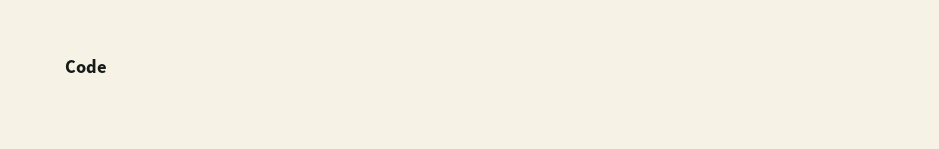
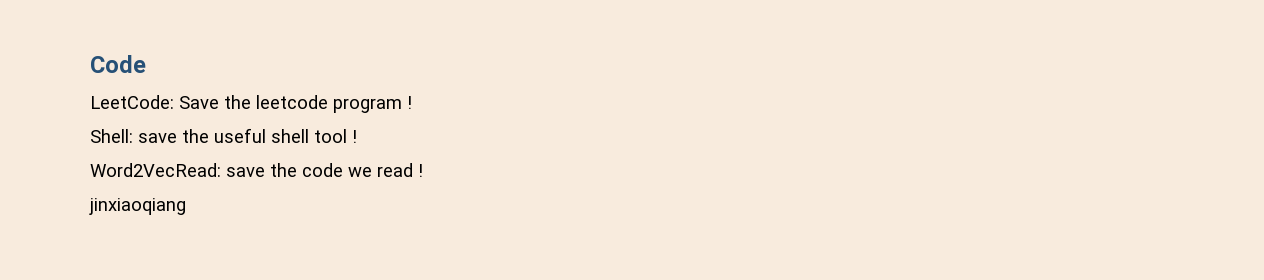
+ LeetCode: Save the leetcode program !
+ Shell: save the useful shell tool !
+ Word2VecRead: save the code we read !
+ jinxiaoqiang

